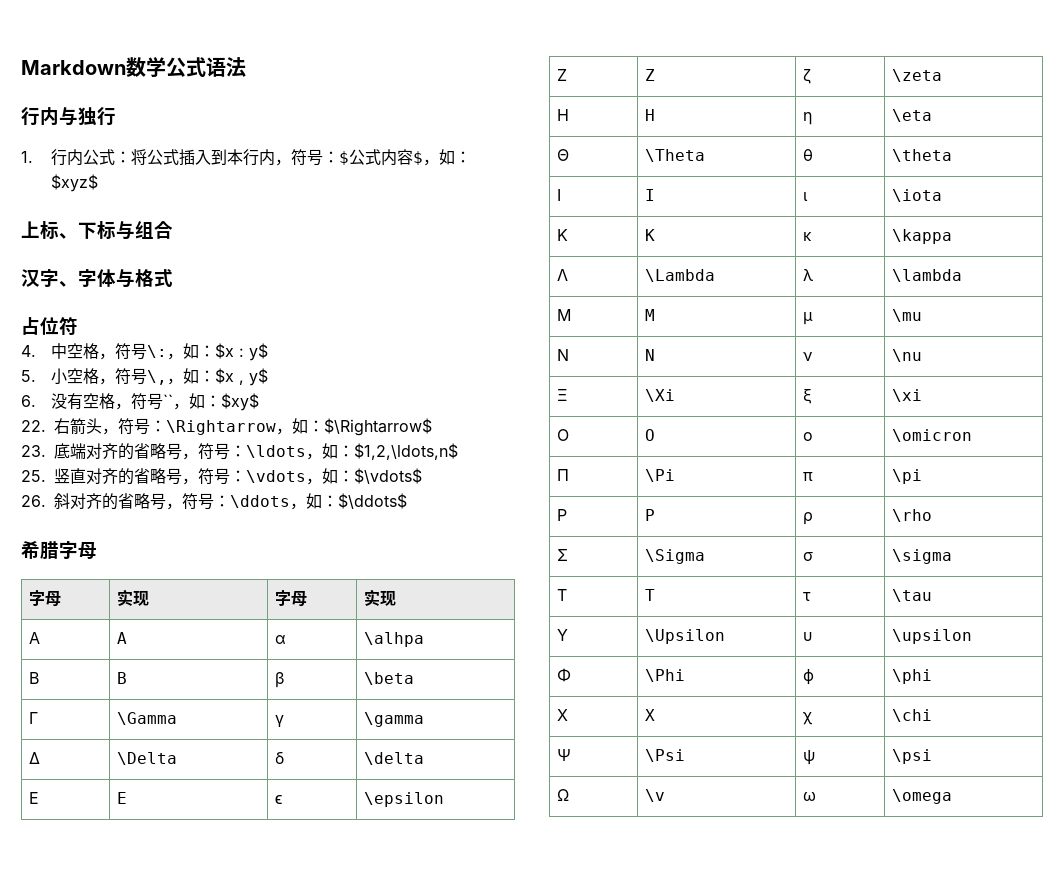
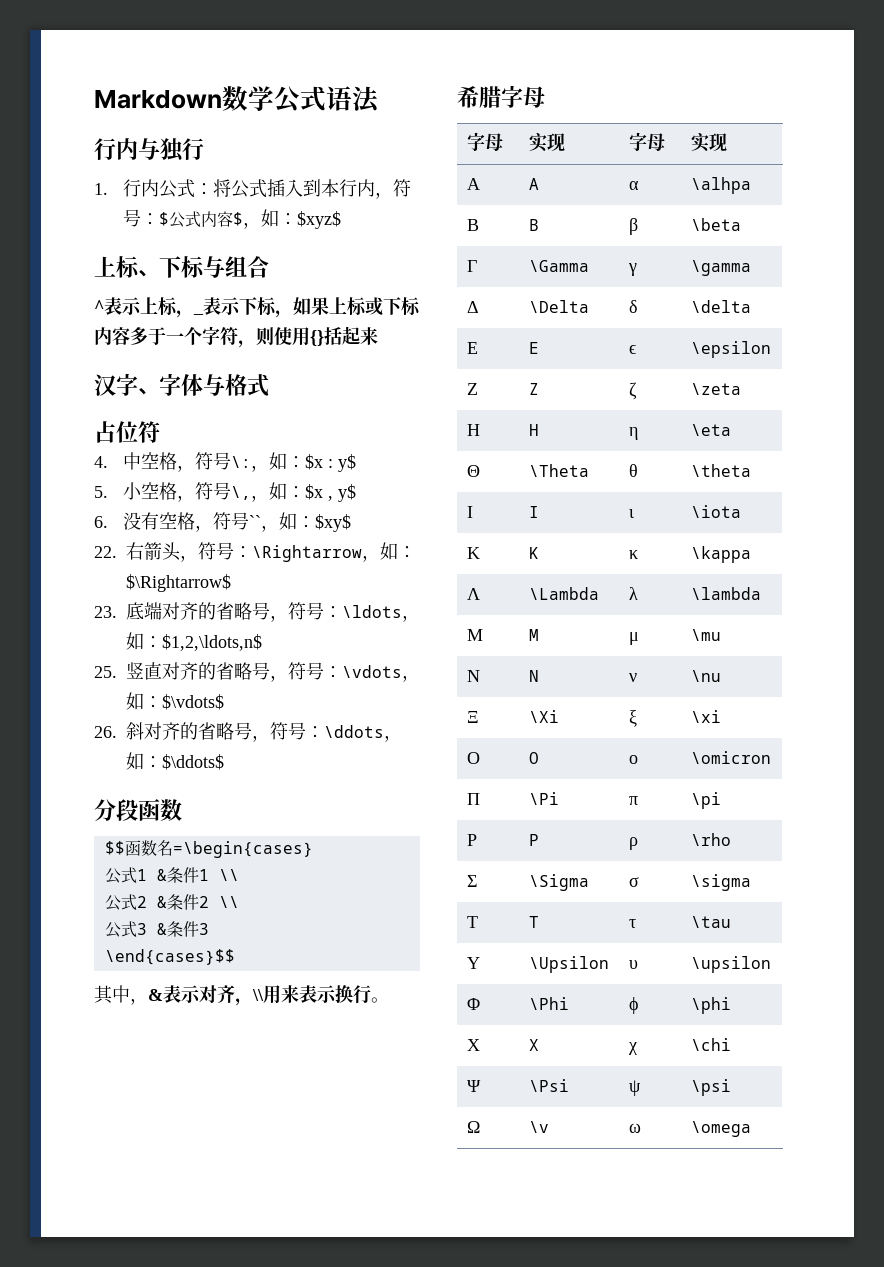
+ ^表示上标，_表示下标，如果上标或下标内容多于一个字符，则使用{}括起来
+ 分段函数
+ $$函数名=\begin{cases}
+ 公式1 &条件1 \\
+ 公式2 &条件2 \\
+ 公式3 &条件3
+ \end{cases}$$
+ 其中，&表示对齐，\\用来表示换行。

